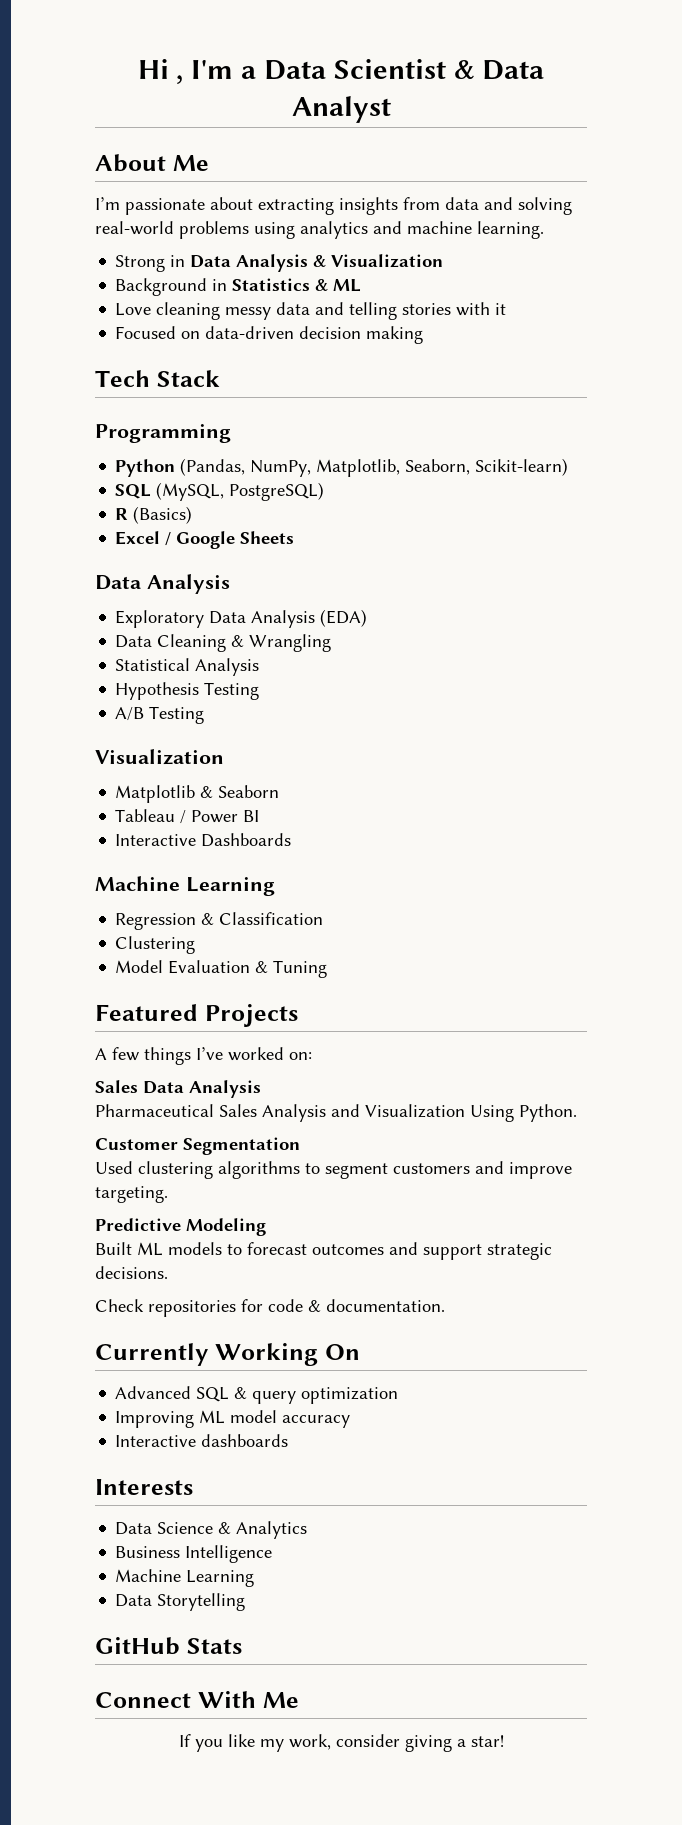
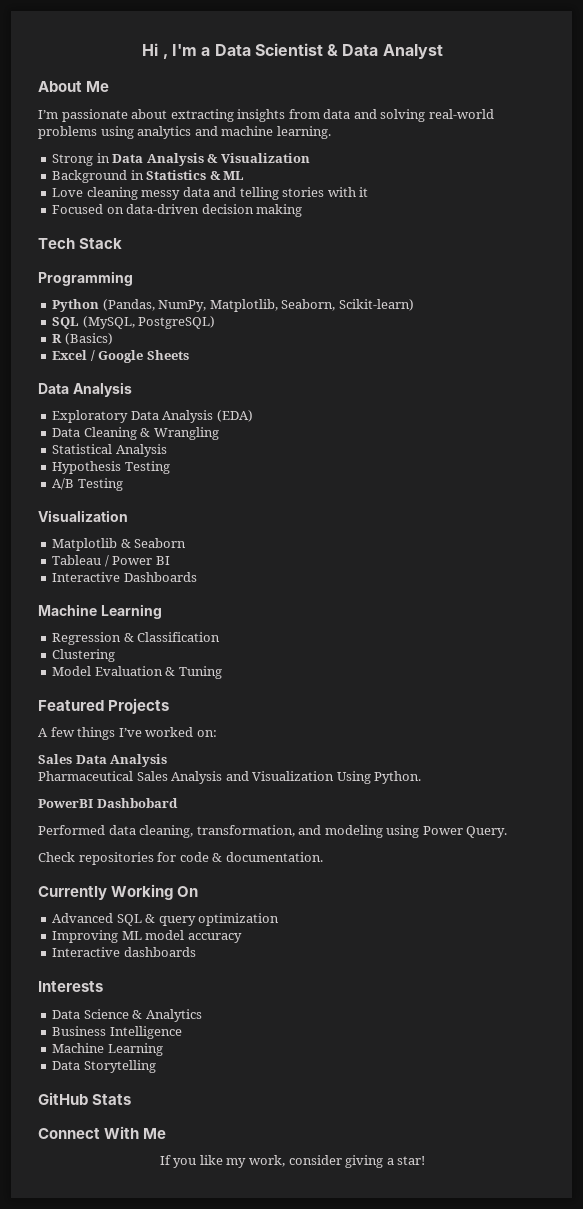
- Customer Segmentation
- Used clustering algorithms to segment customers and improve targeting.
- Predictive Modeling
- Built ML models to forecast outcomes and support strategic decisions.
+ PowerBI Dashbobard
+ Performed data cleaning, transformation, and modeling using Power Query.

